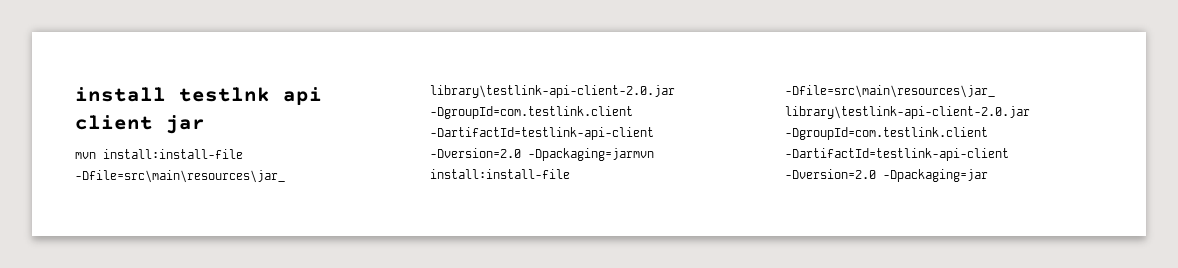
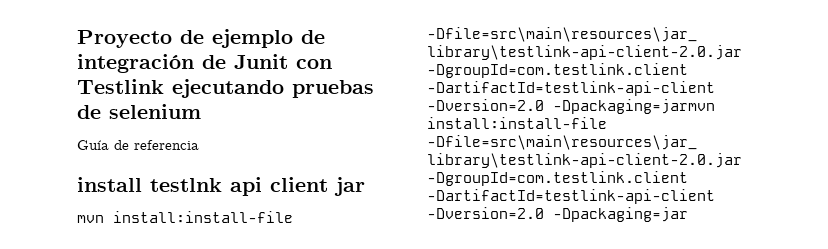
+ Proyecto de ejemplo de integración de Junit con Testlink ejecutando pruebas de selenium
+ Guía de referencia

